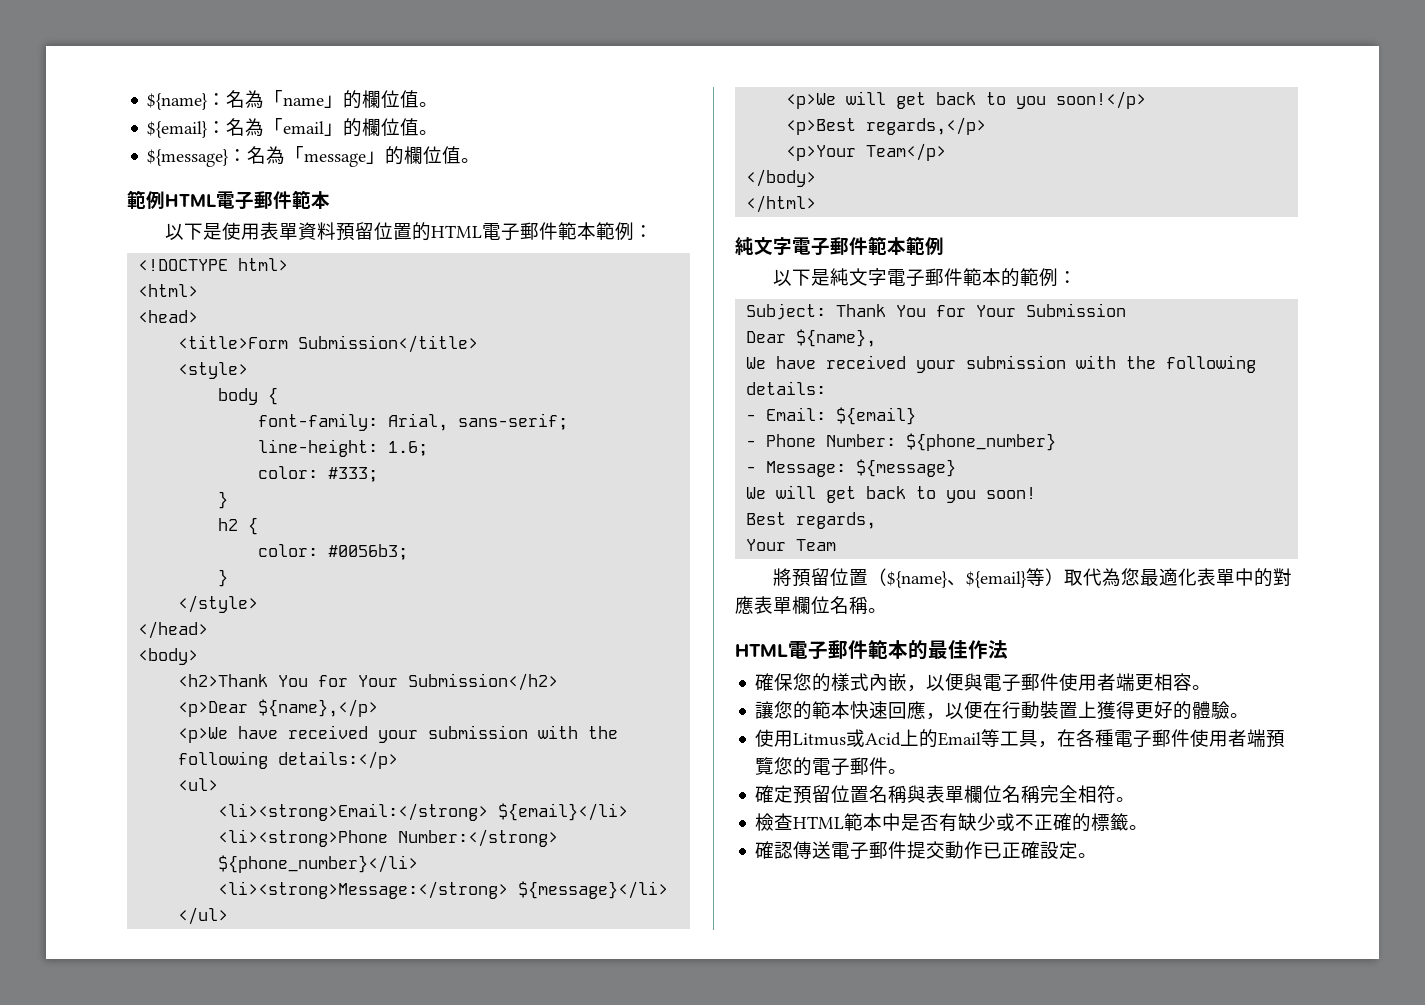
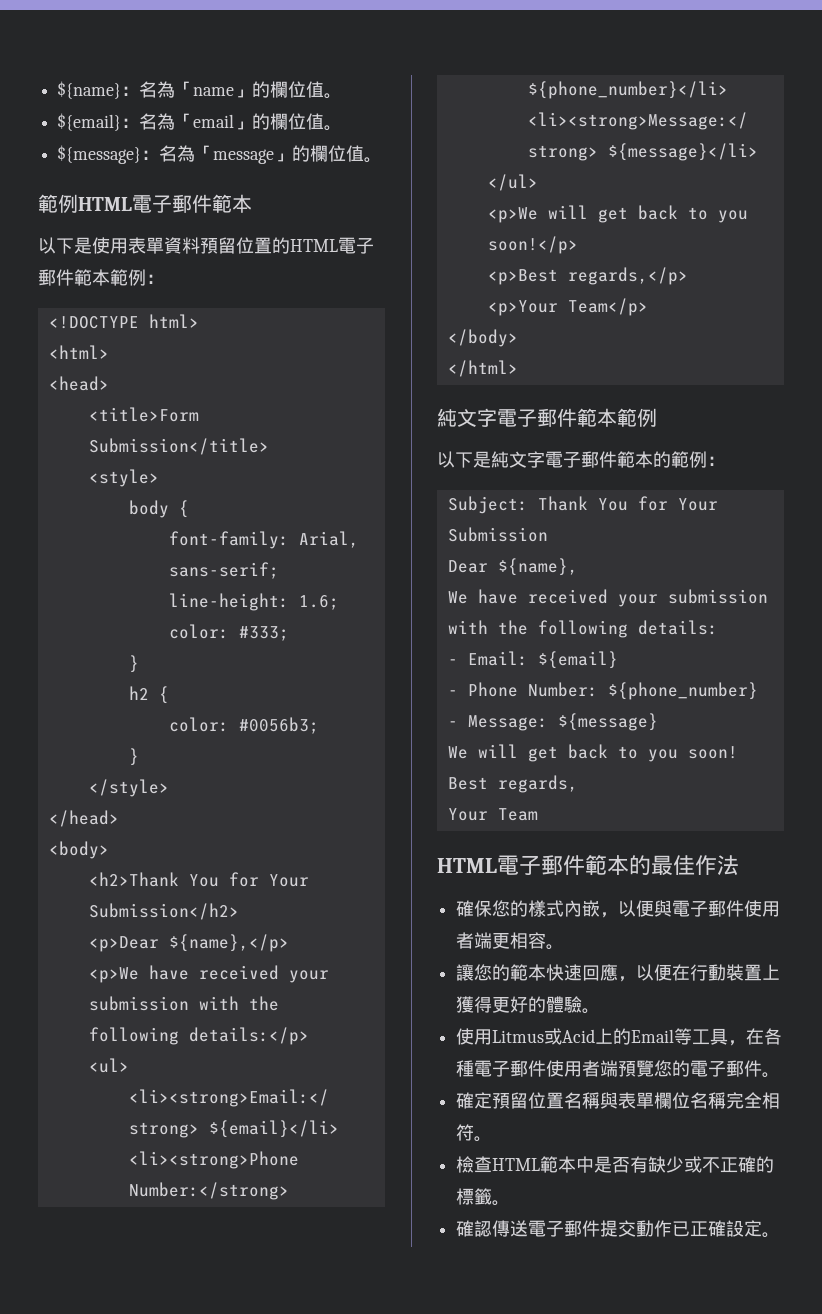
- 將預留位置（${name}、${email}等）取代為您最適化表單中的對應表單欄位名稱。

